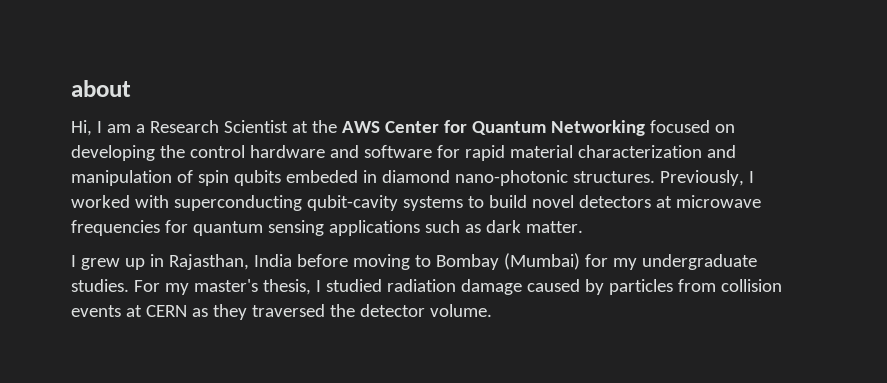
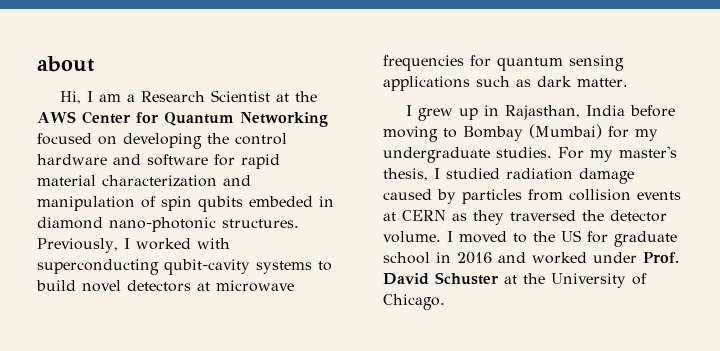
+ I moved to the US for graduate school in 2016 and worked under Prof. David Schuster at the University of Chicago.

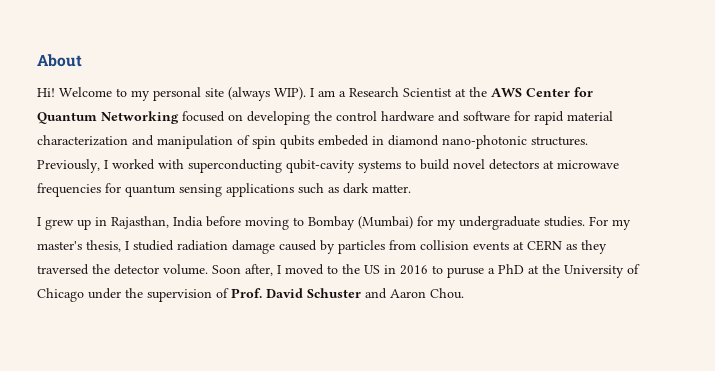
- about
- Hi, I am a Research Scientist at the AWS Center for Quantum Networking focused on developing the control hardware and software for rapid material characterization and manipulation of spin qubits embeded in diamond nano-photonic structures.
+ About
+ Hi! Welcome to my personal site (always WIP). I am a Research Scientist at the AWS Center for Quantum Networking focused on developing the control hardware and software for rapid material characterization and manipulation of spin qubits embeded in diamond nano-photonic structures.
- I moved to the US for graduate school in 2016 and worked under Prof. David Schuster at the University of Chicago.
+ Soon after, I moved to the US in 2016 to puruse a PhD at the University of Chicago under the supervision of Prof. David Schuster and Aaron Chou.

